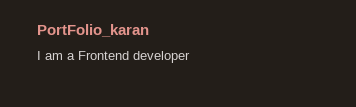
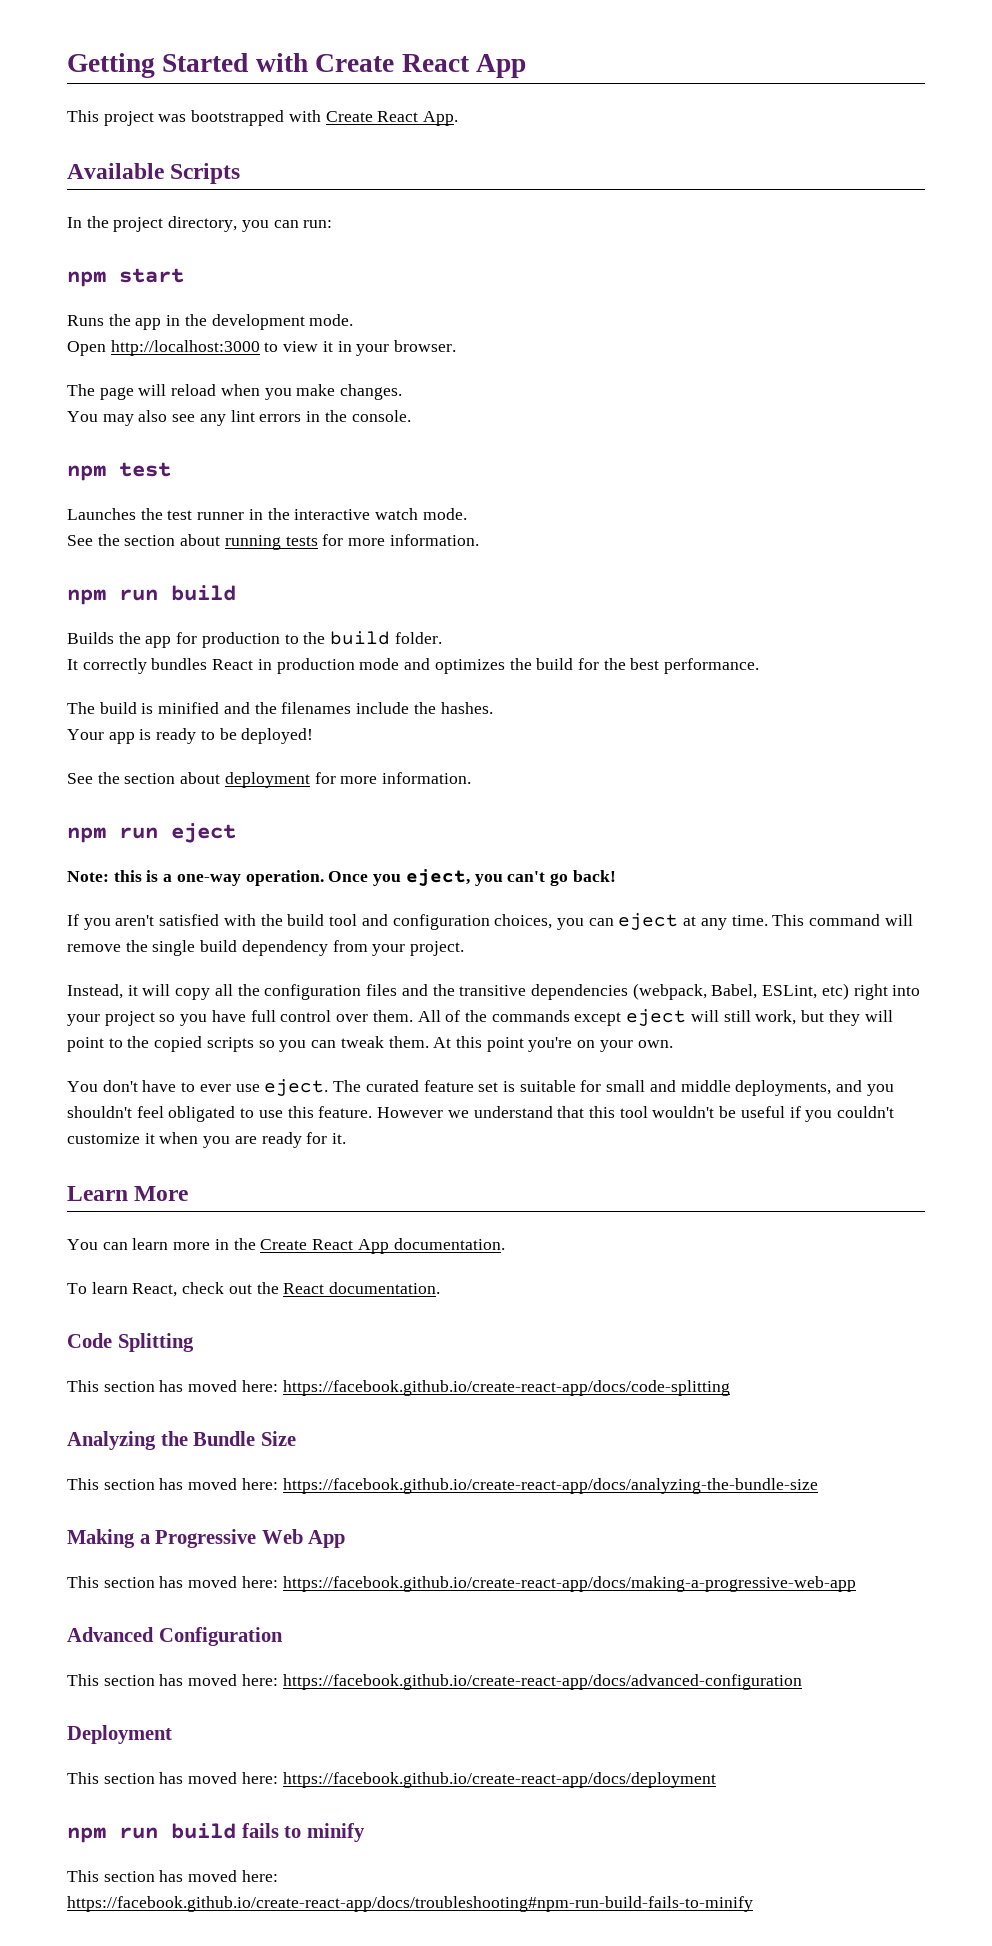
- PortFolio_karan
- I am a Frontend developer
+ Getting Started with Create React App
+ This project was bootstrapped with Create React App.
+ Available Scripts
+ In the project directory, you can run:
+ npm start
+ Runs the app in the development mode.
+ Open http://localhost:3000 to view it in your browser.
+ The page will reload when you make changes.
+ You may also see any lint errors in the console.
+ npm test
+ Launches the test runner in the interactive watch mode.
+ See the section about running tests for more information.
+ npm run build
+ Builds the app for production to the build folder.
+ It correctly bundles React in production mode and optimizes the build for the best performance.
+ The build is minified and the filenames include the hashes.
+ Your app is ready to be deployed!
+ See the section about deployment for more information.
+ npm run eject
+ Note: this is a one-way operation. Once you eject, you can't go back!
+ If you aren't satisfied with the build tool and configuration choices, you can eject at any time. This command will remove the single build dependency from your project.
+ Instead, it will copy all the configuration files and the transitive dependencies (webpack, Babel, ESLint, etc) right into your project so you have full control over them. All of the commands except eject will still work, but they will point to the copied scripts so you can tweak them. At this point you're on your own.
+ You don't have to ever use eject. The curated feature set is suitable for small and middle deployments, and you shouldn't feel obligated to use this feature. However we understand that this tool wouldn't be useful if you couldn't customize it when you are ready for it.
+ Learn More
+ You can learn more in the Create React App documentation.
+ To learn React, check out the React documentation.
+ Code Splitting
+ This section has moved here: https://facebook.github.io/create-react-app/docs/code-splitting
+ Analyzing the Bundle Size
+ This section has moved here: https://facebook.github.io/create-react-app/docs/analyzing-the-bundle-size
+ Making a Progressive Web App
+ This section has moved here: https://facebook.github.io/create-react-app/docs/making-a-progressive-web-app
+ Advanced Configuration
+ This section has moved here: https://facebook.github.io/create-react-app/docs/advanced-configuration
+ Deployment
+ This section has moved here: https://facebook.github.io/create-react-app/docs/deployment
+ npm run build fails to minify
+ This section has moved here: https://facebook.github.io/create-react-app/docs/troubleshooting#npm-run-build-fails-to-minify

